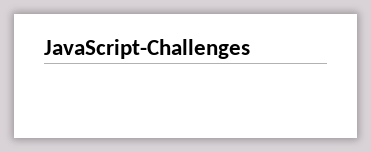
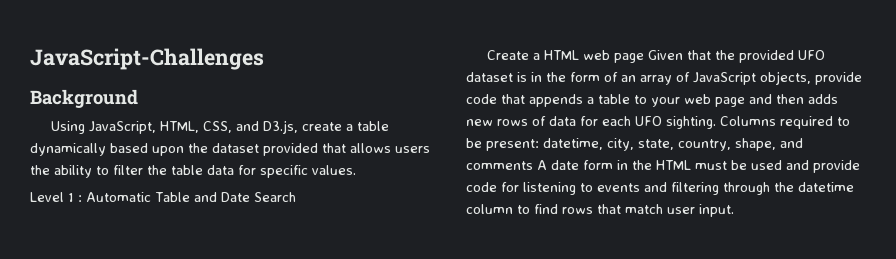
+ Background
+ Using JavaScript, HTML, CSS, and D3.js, create a table dynamically based upon the dataset provided that allows users the ability to filter the table data for specific values.
+ Level 1 : Automatic Table and Date Search
+ Create a HTML web page Given that the provided UFO dataset is in the form of an array of JavaScript objects, provide code that appends a table to your web page and then adds new rows of data for each UFO sighting. Columns required to be present: datetime, city, state, country, shape, and comments A date form in the HTML must be used and provide code for listening to events and filtering through the datetime column to find rows that match user input.

